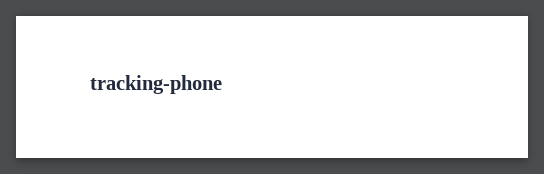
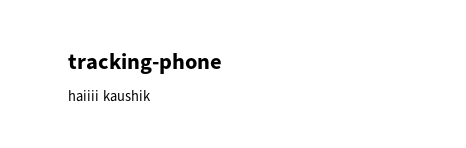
+ haiiii kaushik

